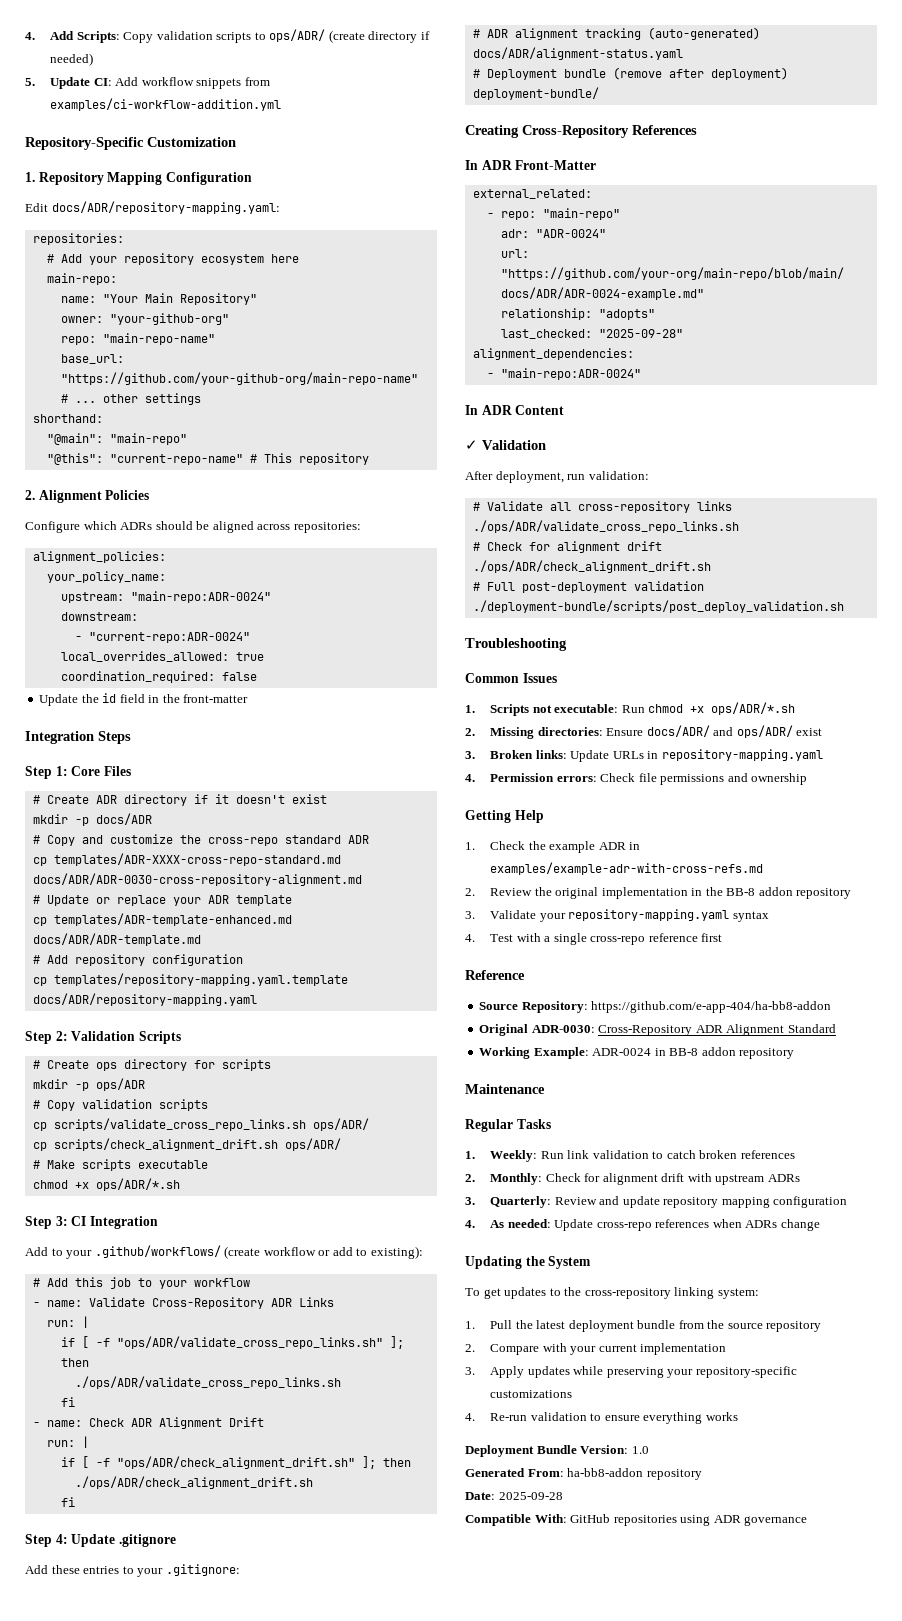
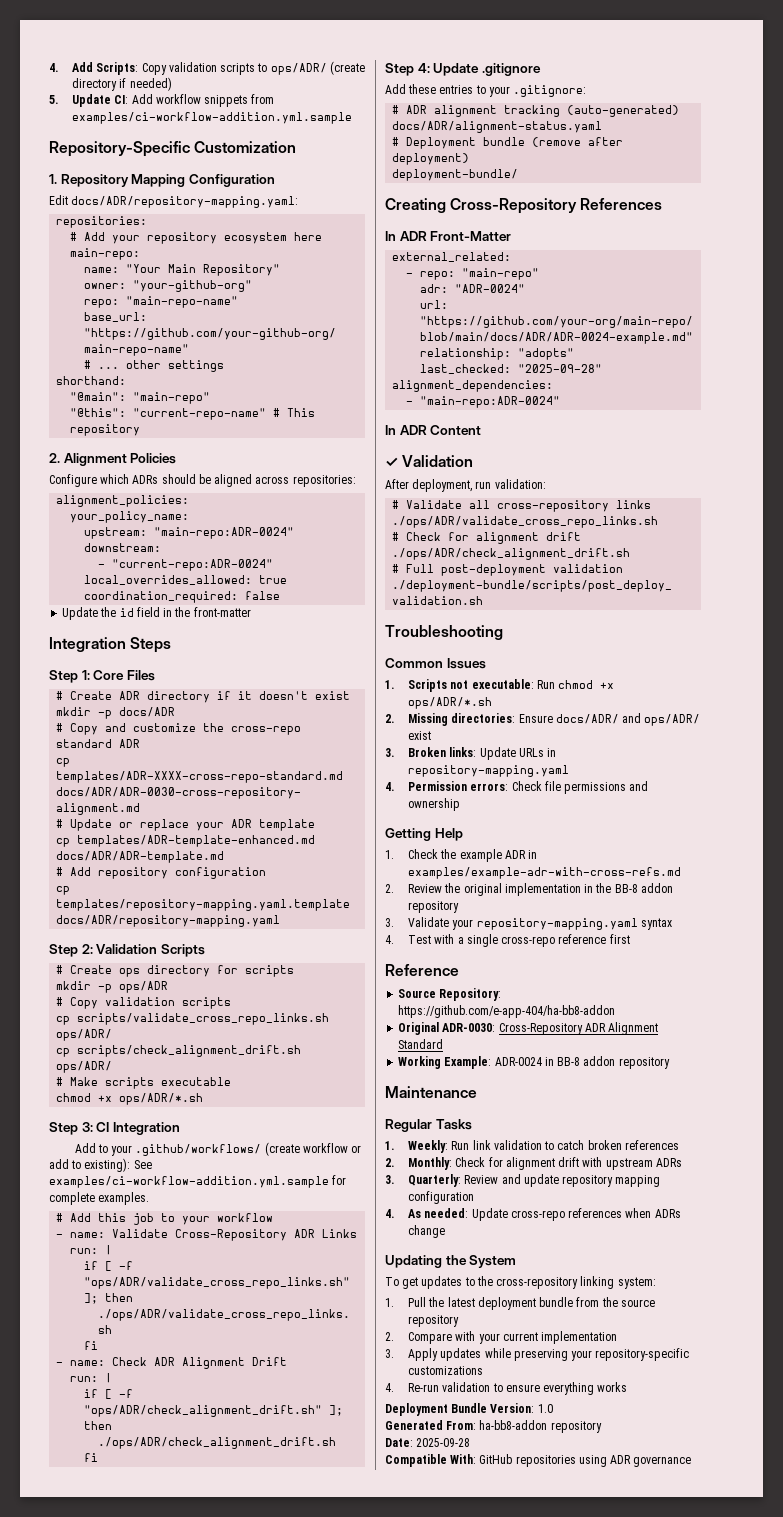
- 5. Update CI: Add workflow snippets from examples/ci-workflow-addition.yml
+ 5. Update CI: Add workflow snippets from examples/ci-workflow-addition.yml.sample
- Add to your .github/workflows/ (create workflow or add to existing):
+ Add to your .github/workflows/ (create workflow or add to existing): See examples/ci-workflow-addition.yml.sample for complete examples.

